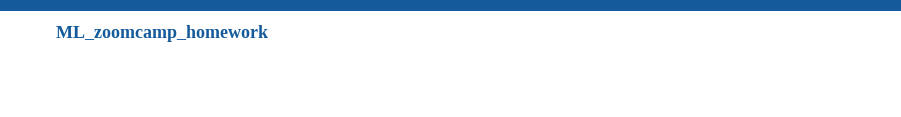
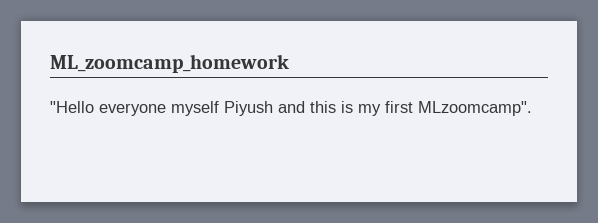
+ "Hello everyone myself Piyush and this is my first MLzoomcamp".

